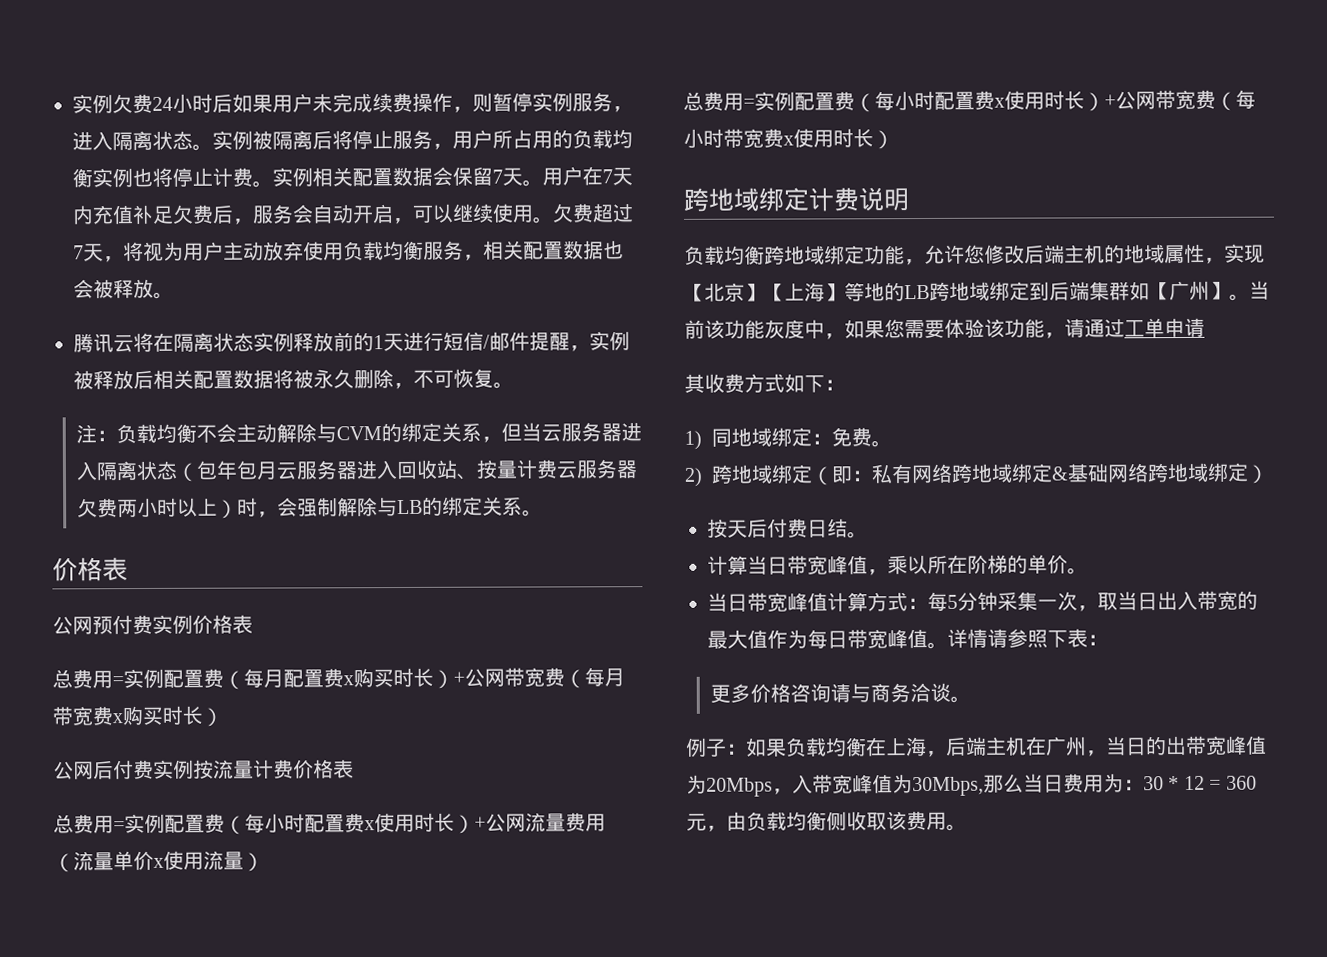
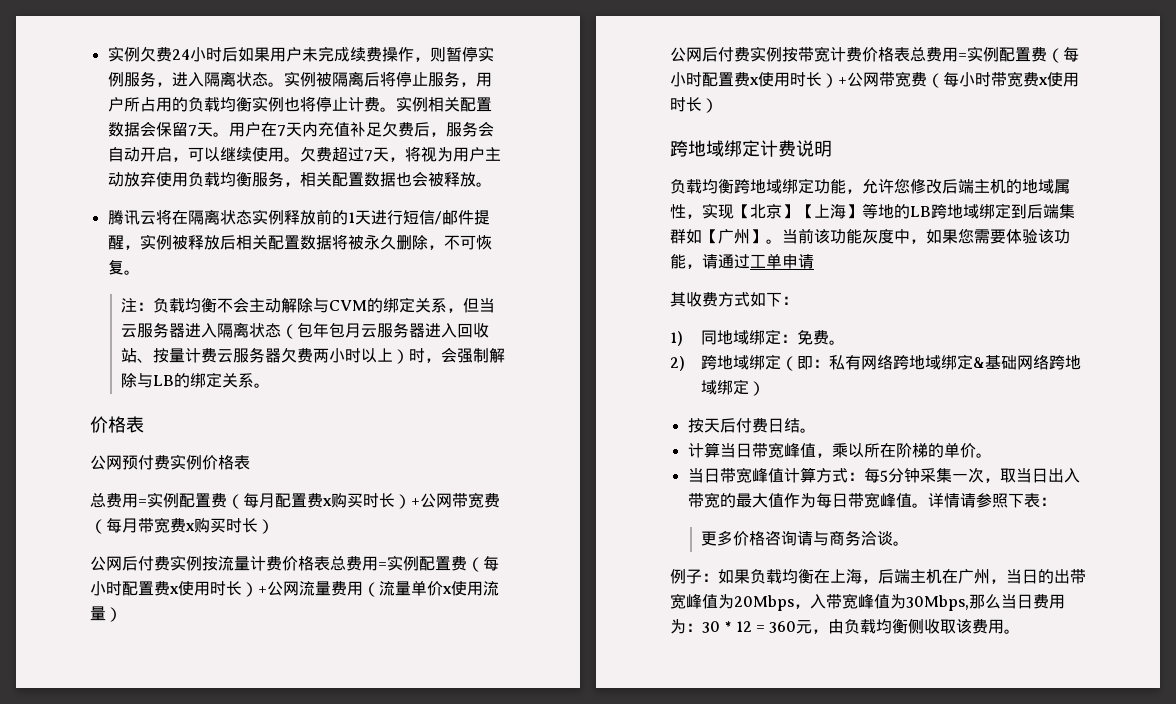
- 公网后付费实例按流量计费价格表
- 总费用=实例配置费（每小时配置费x使用时长）+公网流量费用（流量单价x使用流量）
+ 公网后付费实例按流量计费价格表总费用=实例配置费（每小时配置费x使用时长）+公网流量费用（流量单价x使用流量）
- 总费用=实例配置费（每小时配置费x使用时长）+公网带宽费（每小时带宽费x使用时长）
+ 公网后付费实例按带宽计费价格表总费用=实例配置费（每小时配置费x使用时长）+公网带宽费（每小时带宽费x使用时长）

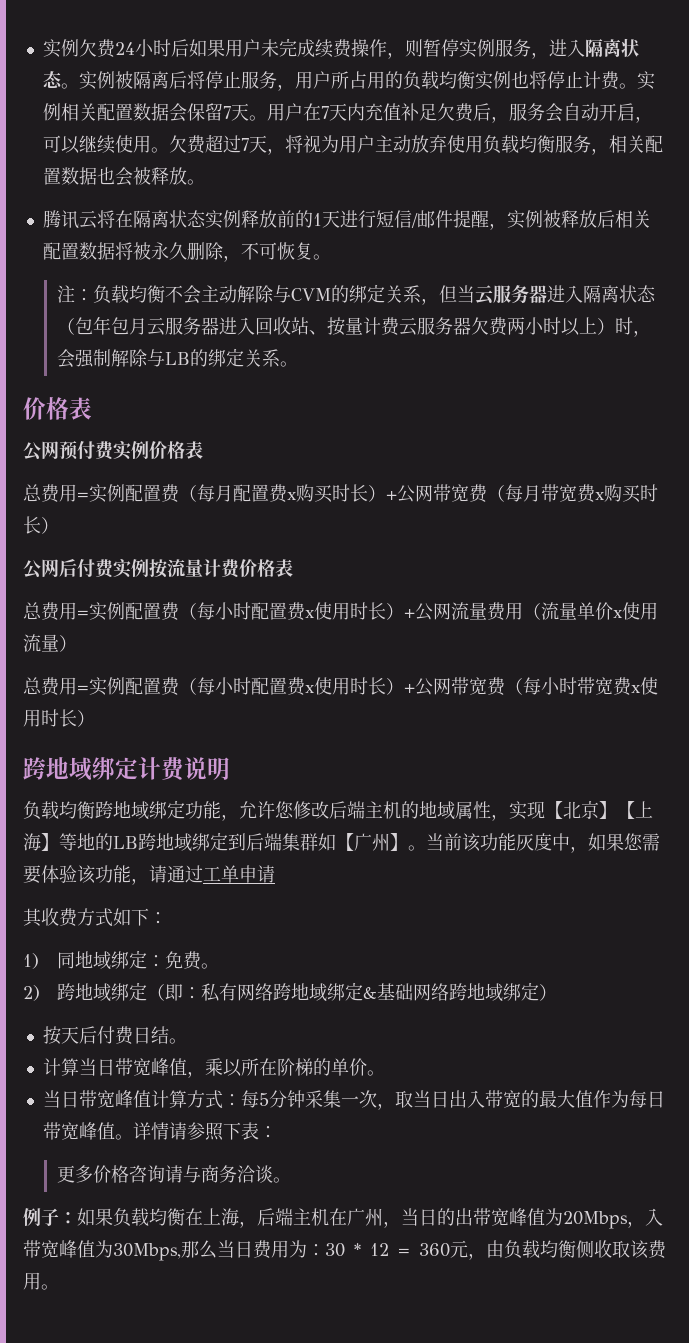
- 公网后付费实例按流量计费价格表总费用=实例配置费（每小时配置费x使用时长）+公网流量费用（流量单价x使用流量）
+ 公网后付费实例按流量计费价格表
+ 总费用=实例配置费（每小时配置费x使用时长）+公网流量费用（流量单价x使用流量）
- 公网后付费实例按带宽计费价格表总费用=实例配置费（每小时配置费x使用时长）+公网带宽费（每小时带宽费x使用时长）
+ 总费用=实例配置费（每小时配置费x使用时长）+公网带宽费（每小时带宽费x使用时长）

